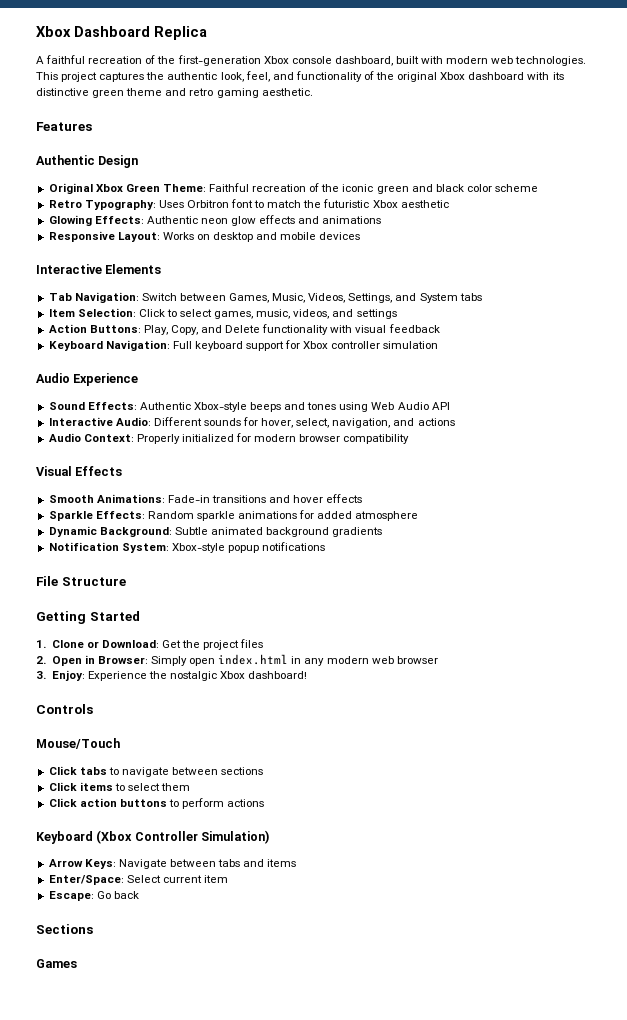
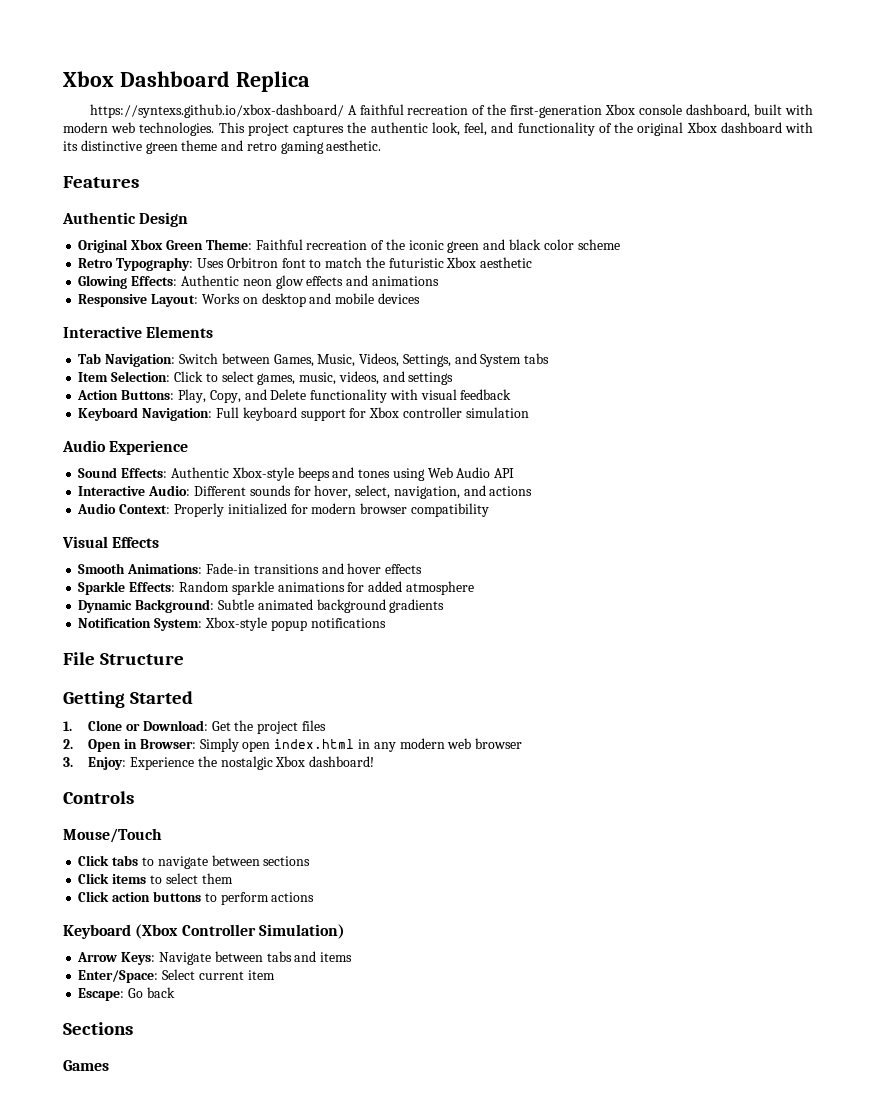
- A faithful recreation of the first-generation Xbox console dashboard, built with modern web technologies.
+ https://syntexs.github.io/xbox-dashboard/ A faithful recreation of the first-generation Xbox console dashboard, built with modern web technologies.

